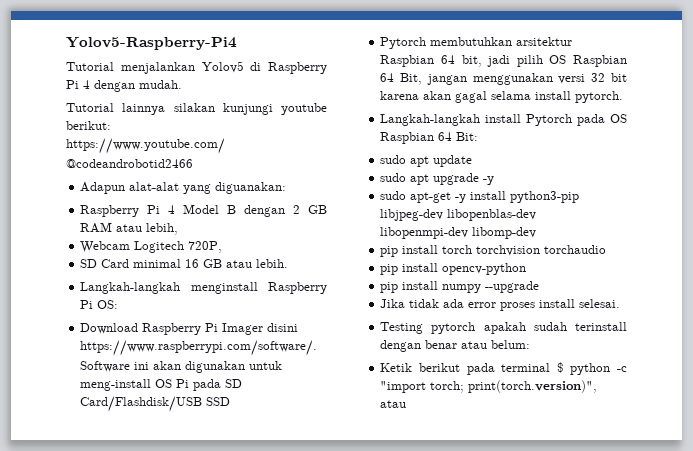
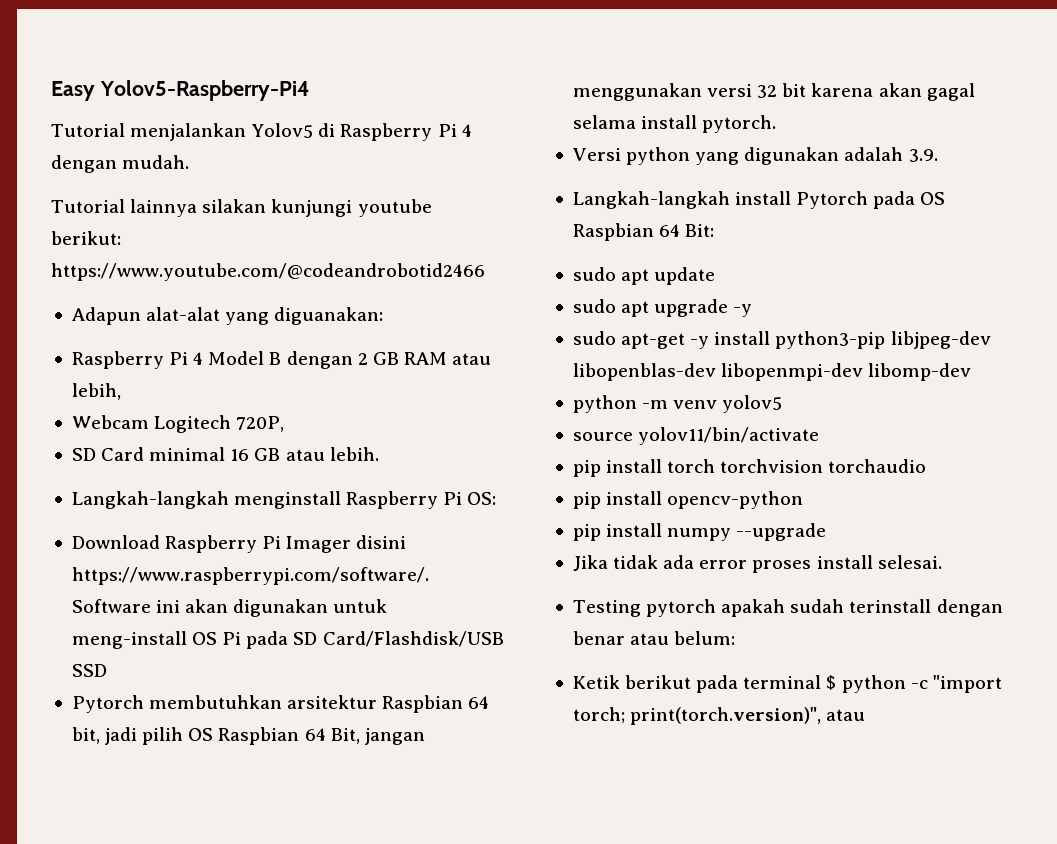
- Yolov5-Raspberry-Pi4
+ Easy Yolov5-Raspberry-Pi4
+ Versi python yang digunakan adalah 3.9.
+ python -m venv yolov5
+ source yolov11/bin/activate

